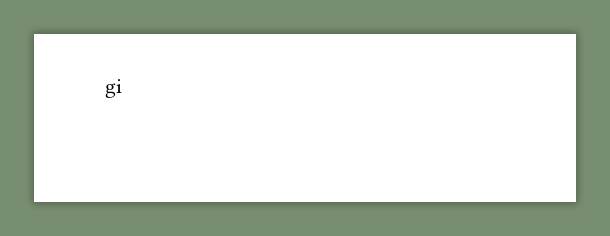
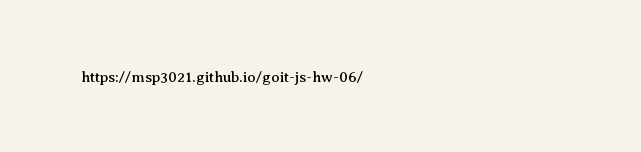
- gi
+ https://msp3021.github.io/goit-js-hw-06/

